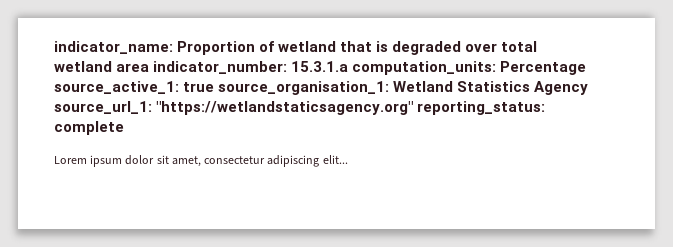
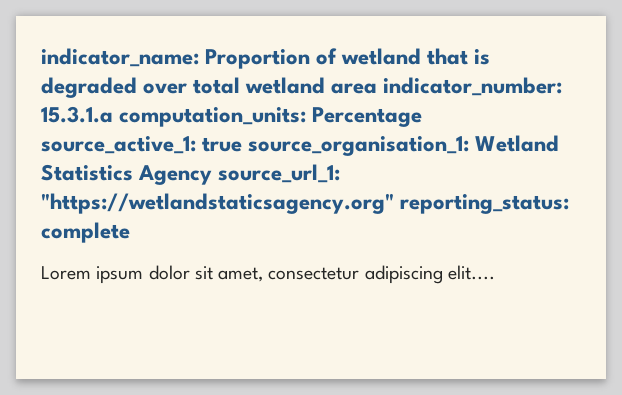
- Lorem ipsum dolor sit amet, consectetur adipiscing elit...
+ Lorem ipsum dolor sit amet, consectetur adipiscing elit....

